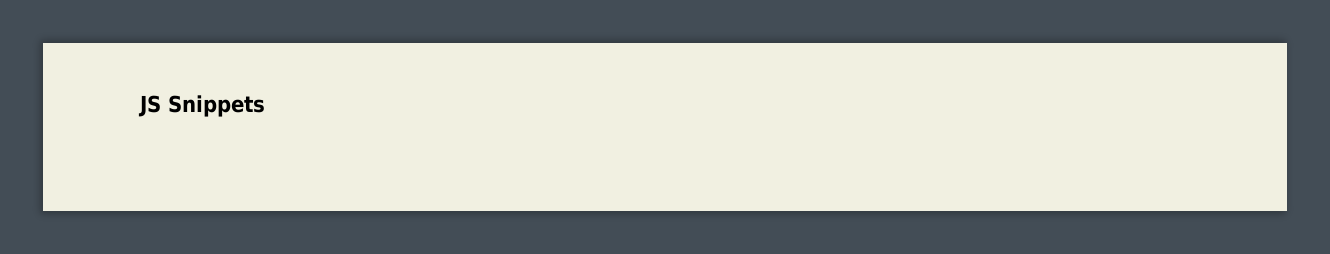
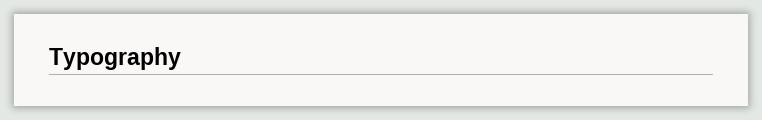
- JS Snippets
+ Typography

